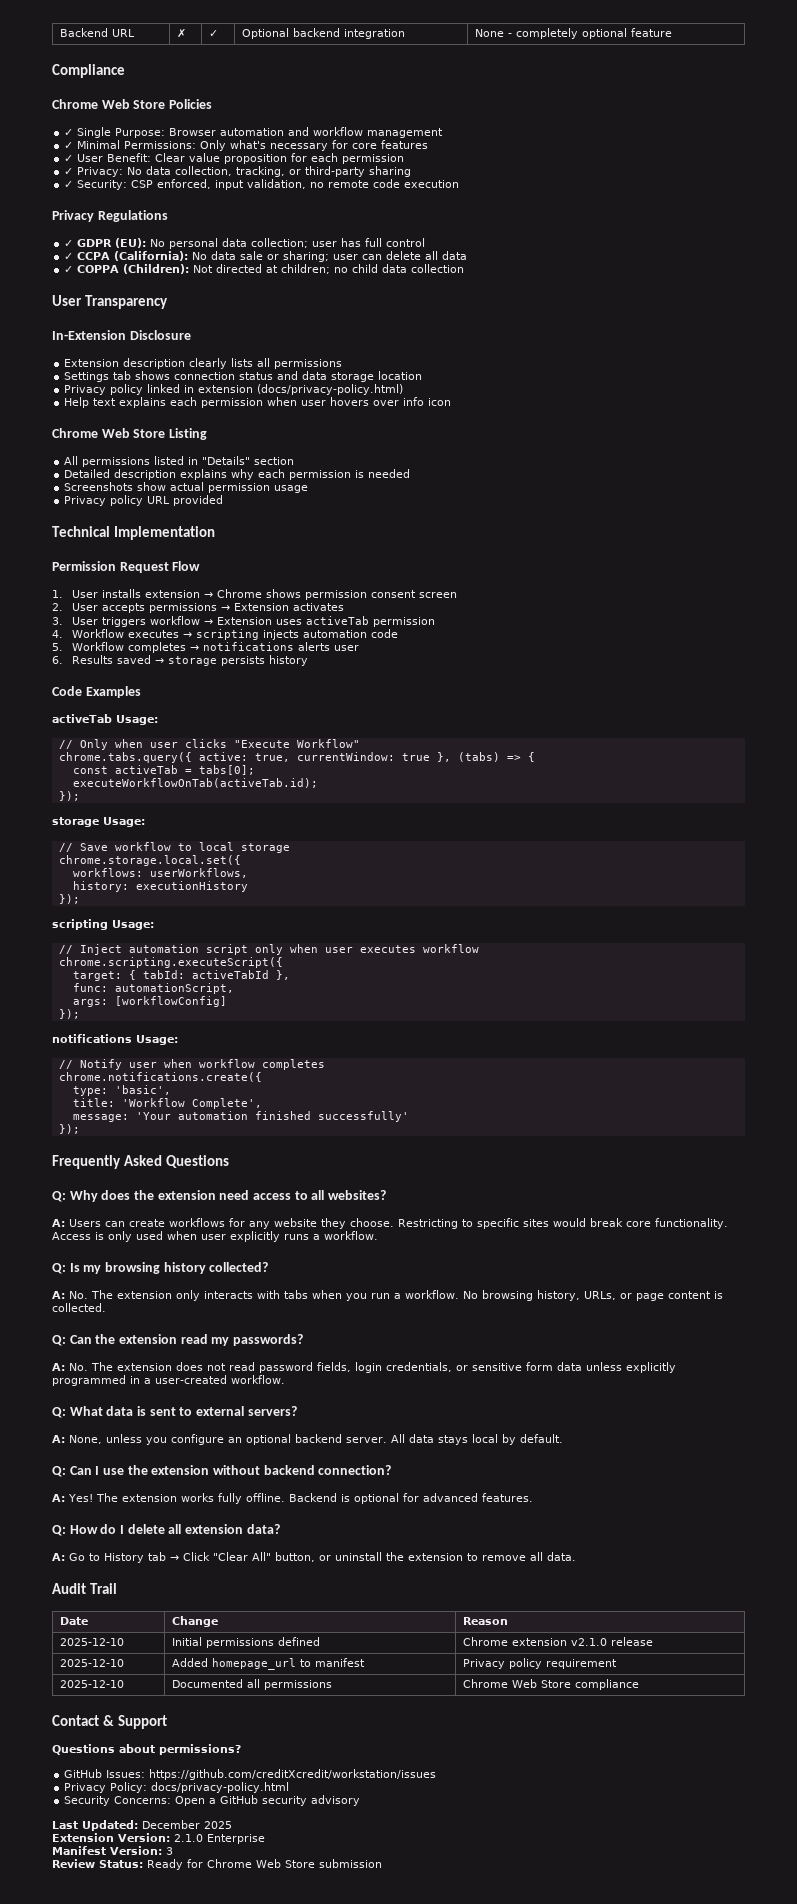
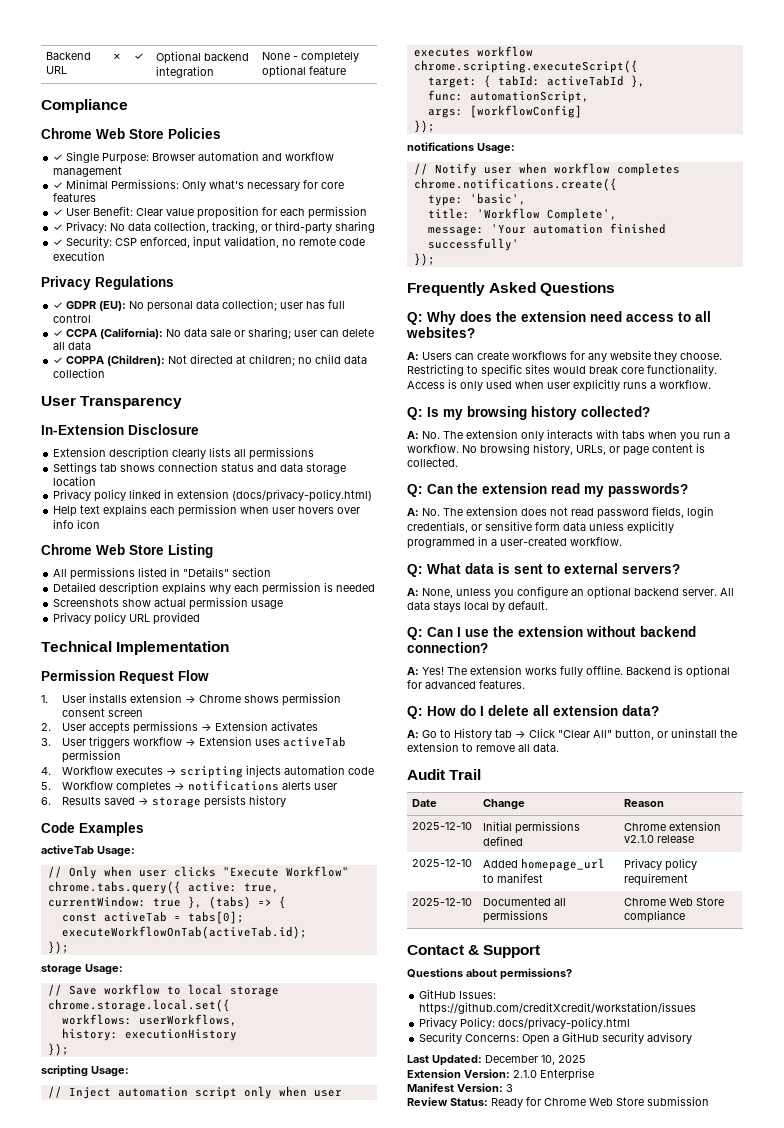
- Last Updated: December 2025
+ Last Updated: December 10, 2025

